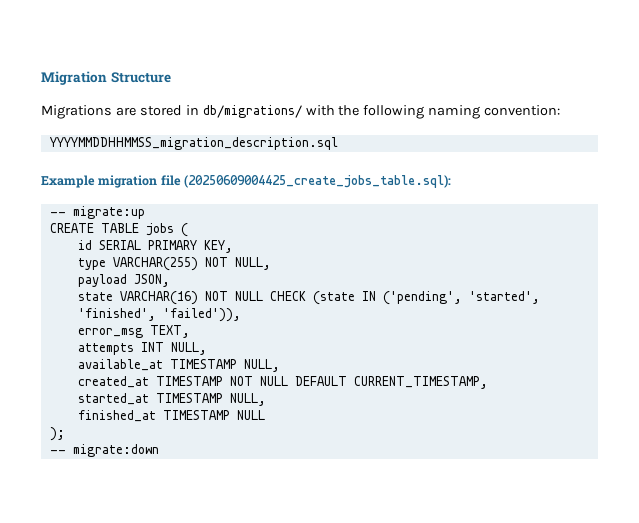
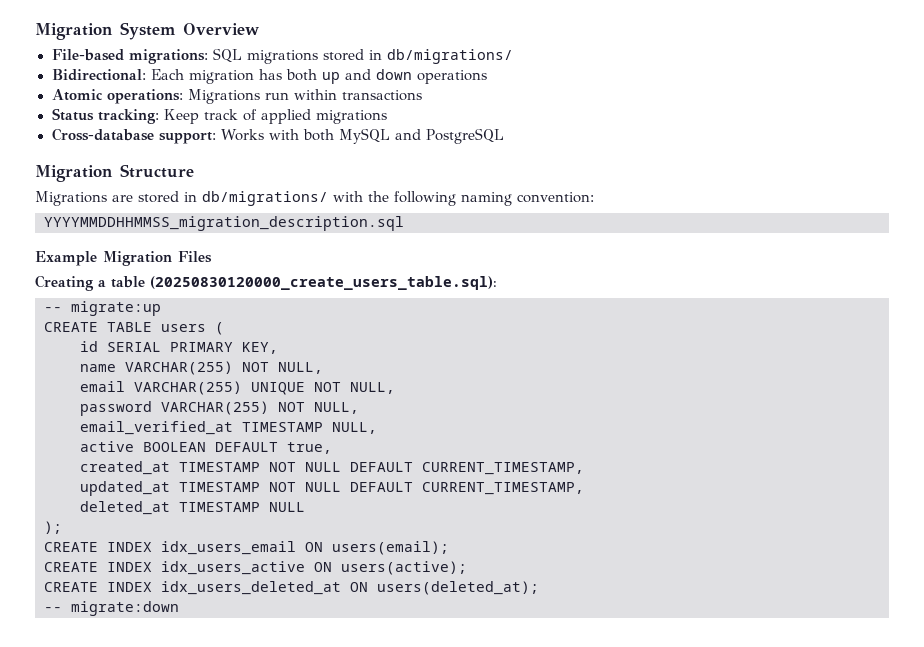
+ Migration System Overview
+ File-based migrations: SQL migrations stored in db/migrations/
+ Bidirectional: Each migration has both up and down operations
+ Atomic operations: Migrations run within transactions
+ Status tracking: Keep track of applied migrations
+ Cross-database support: Works with both MySQL and PostgreSQL
- Example migration file (20250609004425_create_jobs_table.sql):
+ Example Migration Files
+ Creating a table (20250830120000_create_users_table.sql):
- CREATE TABLE jobs (
+ CREATE TABLE users (
- type VARCHAR(255) NOT NULL,
- payload JSON,
- state VARCHAR(16) NOT NULL CHECK (state IN ('pending', 'started', 'finished', 'failed')),
- error_msg TEXT,
- attempts INT NULL,
- available_at TIMESTAMP NULL,
+ name VARCHAR(255) NOT NULL,
+ email VARCHAR(255) UNIQUE NOT NULL,
+ password VARCHAR(255) NOT NULL,
+ email_verified_at TIMESTAMP NULL,
+ active BOOLEAN DEFAULT true,
- started_at TIMESTAMP NULL,
- finished_at TIMESTAMP NULL
+ updated_at TIMESTAMP NOT NULL DEFAULT CURRENT_TIMESTAMP,
+ deleted_at TIMESTAMP NULL
  );
+ CREATE INDEX idx_users_email ON users(email);
+ CREATE INDEX idx_users_active ON users(active);
+ CREATE INDEX idx_users_deleted_at ON users(deleted_at);

